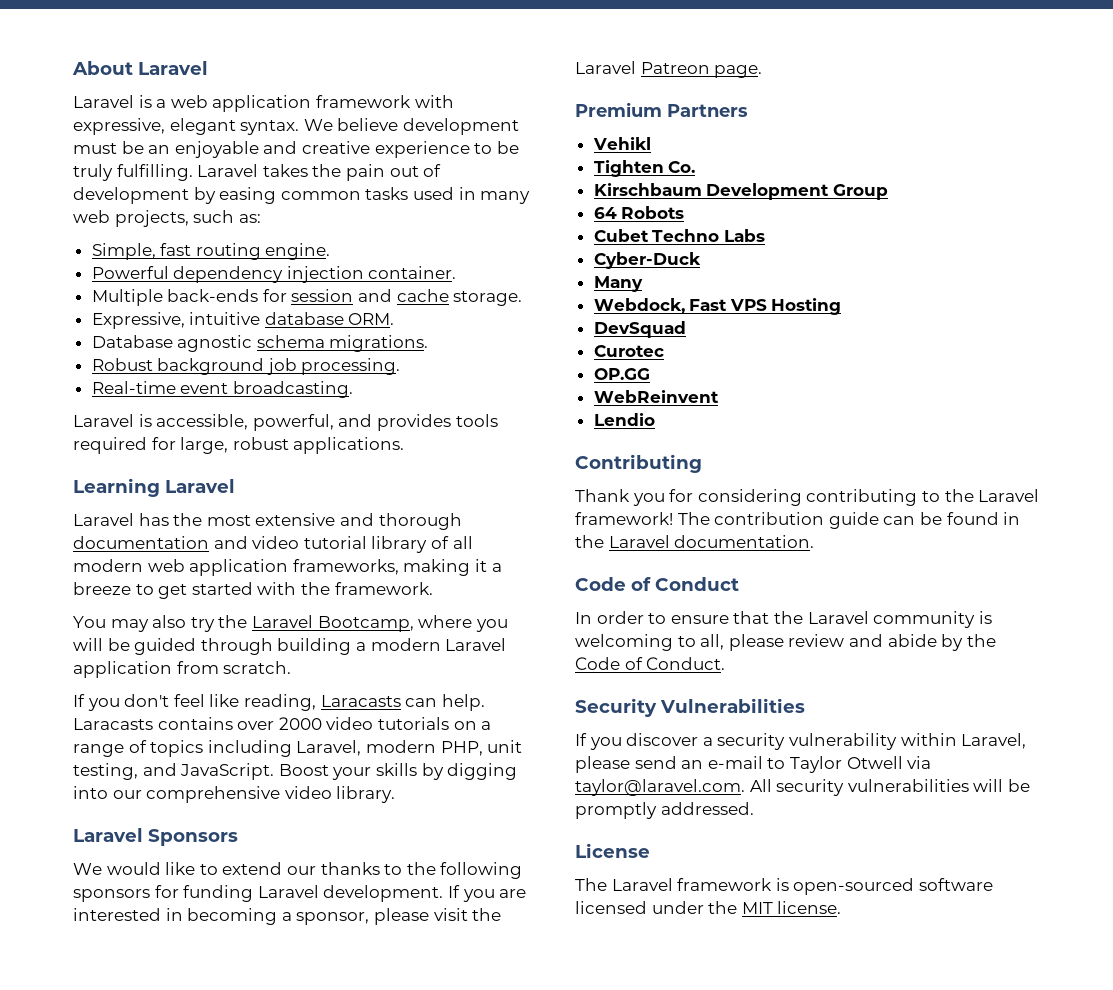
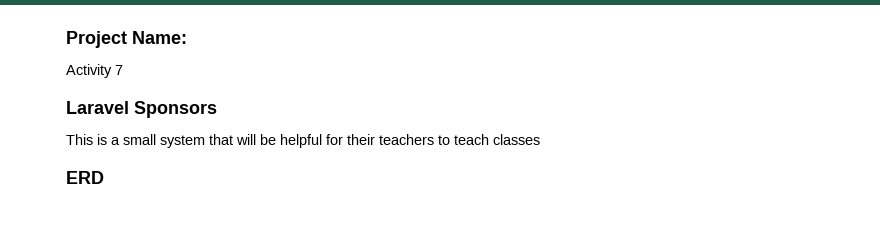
- About Laravel
- Laravel is a web application framework with expressive, elegant syntax. We believe development must be an enjoyable and creative experience to be truly fulfilling. Laravel takes the pain out of development by easing common tasks used in many web projects, such as:
- Simple, fast routing engine.
- Powerful dependency injection container.
- Multiple back-ends for session and cache storage.
- Expressive, intuitive database ORM.
- Database agnostic schema migrations.
- Robust background job processing.
- Real-time event broadcasting.
- Laravel is accessible, powerful, and provides tools required for large, robust applications.
- Learning Laravel
- Laravel has the most extensive and thorough documentation and video tutorial library of all modern web application frameworks, making it a breeze to get started with the framework.
- You may also try the Laravel Bootcamp, where you will be guided through building a modern Laravel application from scratch.
- If you don't feel like reading, Laracasts can help. Laracasts contains over 2000 video tutorials on a range of topics including Laravel, modern PHP, unit testing, and JavaScript. Boost your skills by digging into our comprehensive video library.
+ Project Name:
+ Activity 7
  Laravel Sponsors
- We would like to extend our thanks to the following sponsors for funding Laravel development. If you are interested in becoming a sponsor, please visit the Laravel Patreon page.
- Premium Partners
- Vehikl
- Tighten Co.
- Kirschbaum Development Group
- 64 Robots
- Cubet Techno Labs
- Cyber-Duck
- Many
- Webdock, Fast VPS Hosting
- DevSquad
- Curotec
- OP.GG
- WebReinvent
- Lendio
- Contributing
- Thank you for considering contributing to the Laravel framework! The contribution guide can be found in the Laravel documentation.
- Code of Conduct
- In order to ensure that the Laravel community is welcoming to all, please review and abide by the Code of Conduct.
- Security Vulnerabilities
- If you discover a security vulnerability within Laravel, please send an e-mail to Taylor Otwell via taylor@laravel.com. All security vulnerabilities will be promptly addressed.
- License
- The Laravel framework is open-sourced software licensed under the MIT license.
+ This is a small system that will be helpful for their teachers to teach classes
+ ERD

